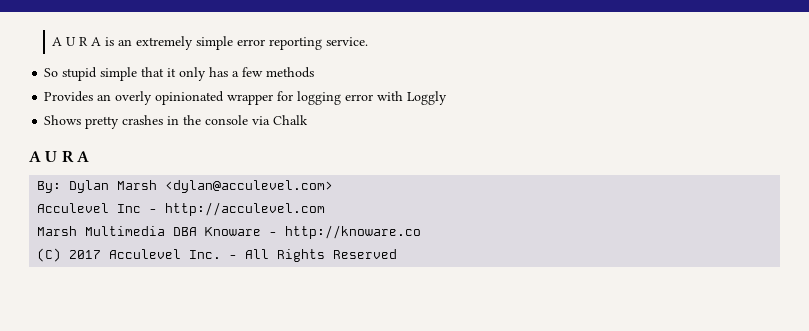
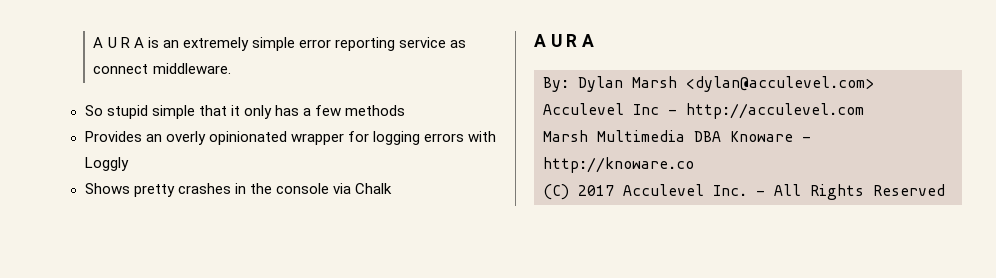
- A U R A is an extremely simple error reporting service.
+ A U R A is an extremely simple error reporting service as connect middleware.
- Provides an overly opinionated wrapper for logging error with Loggly
+ Provides an overly opinionated wrapper for logging errors with Loggly

